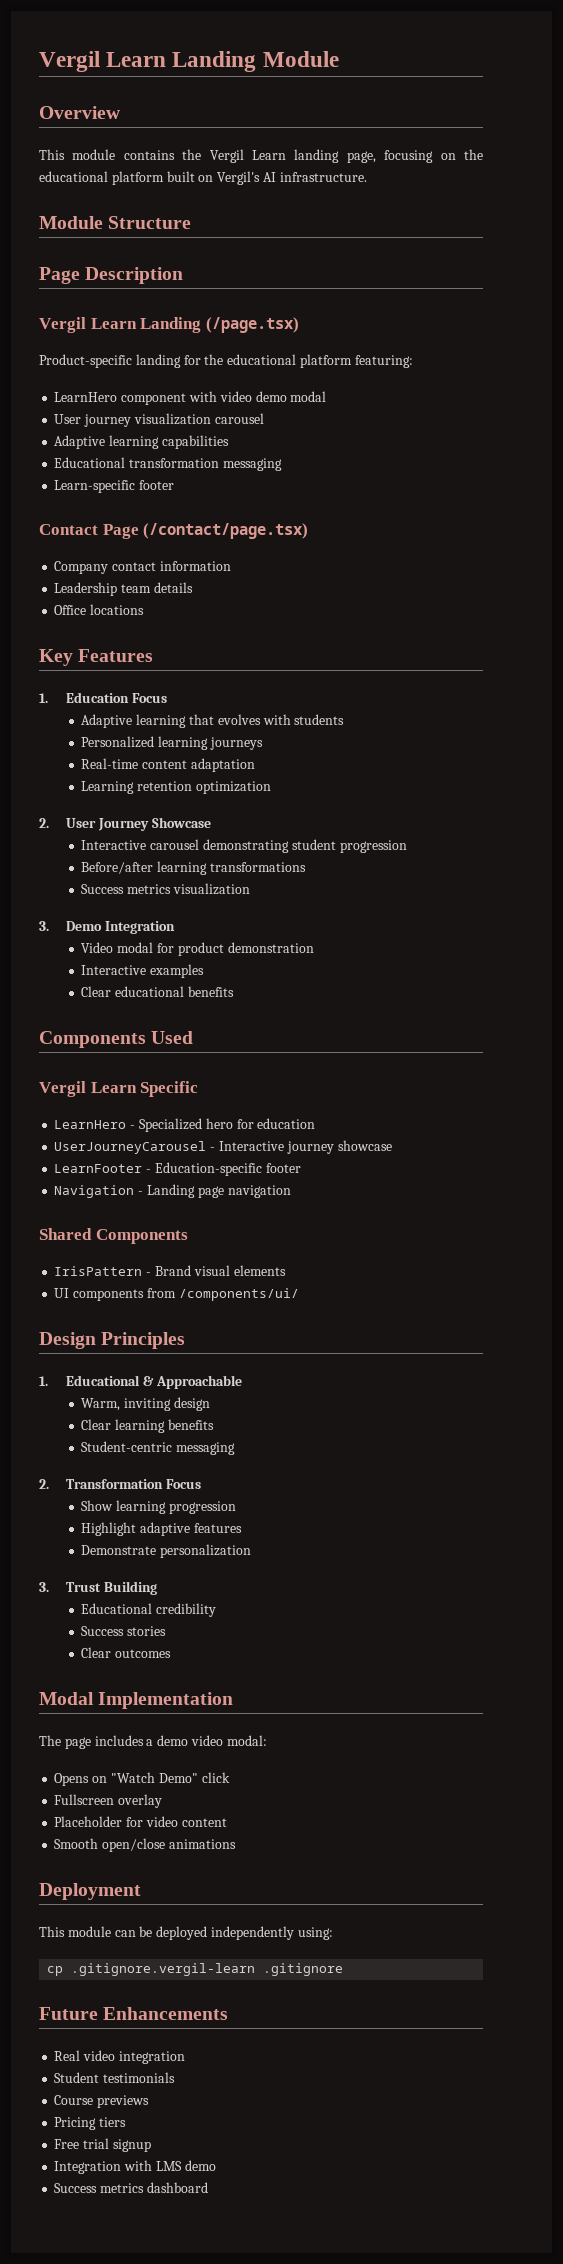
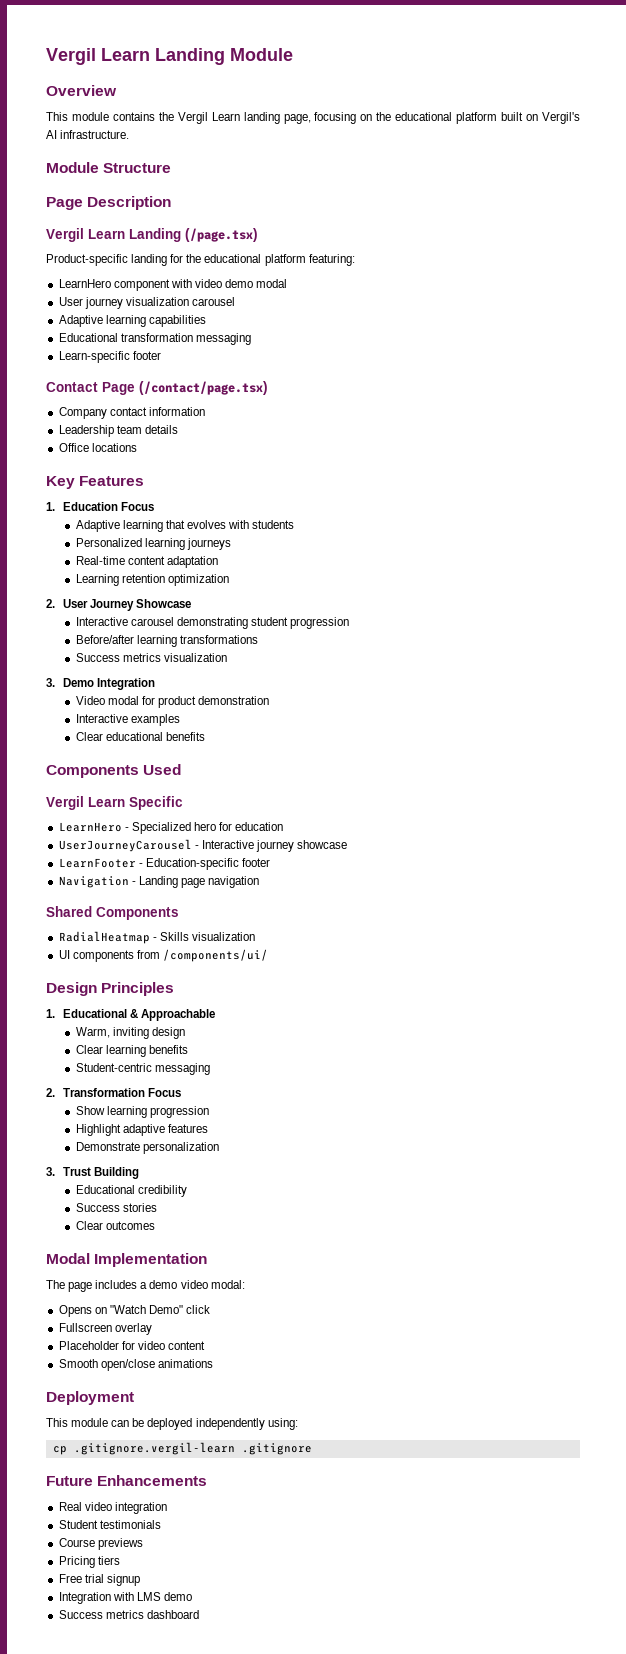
- IrisPattern - Brand visual elements
+ RadialHeatmap - Skills visualization

